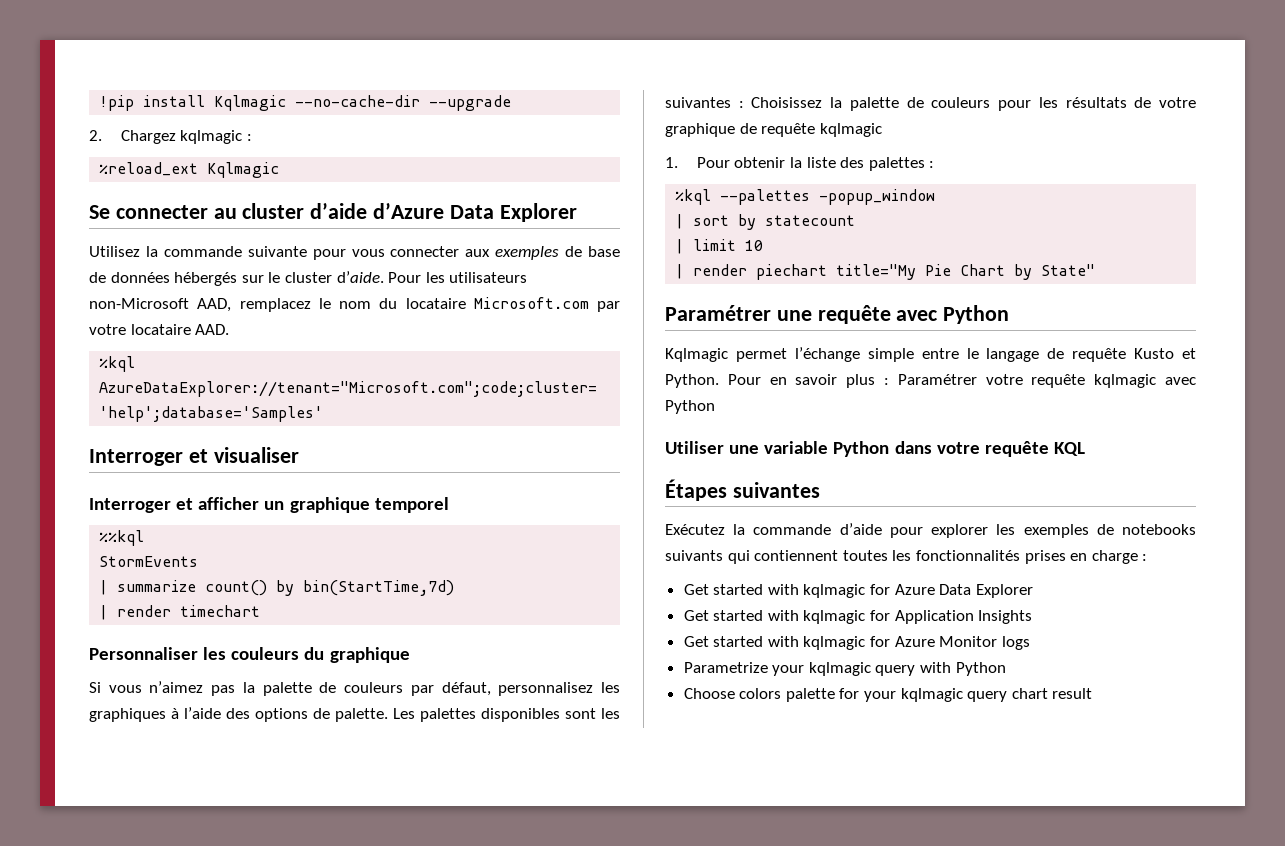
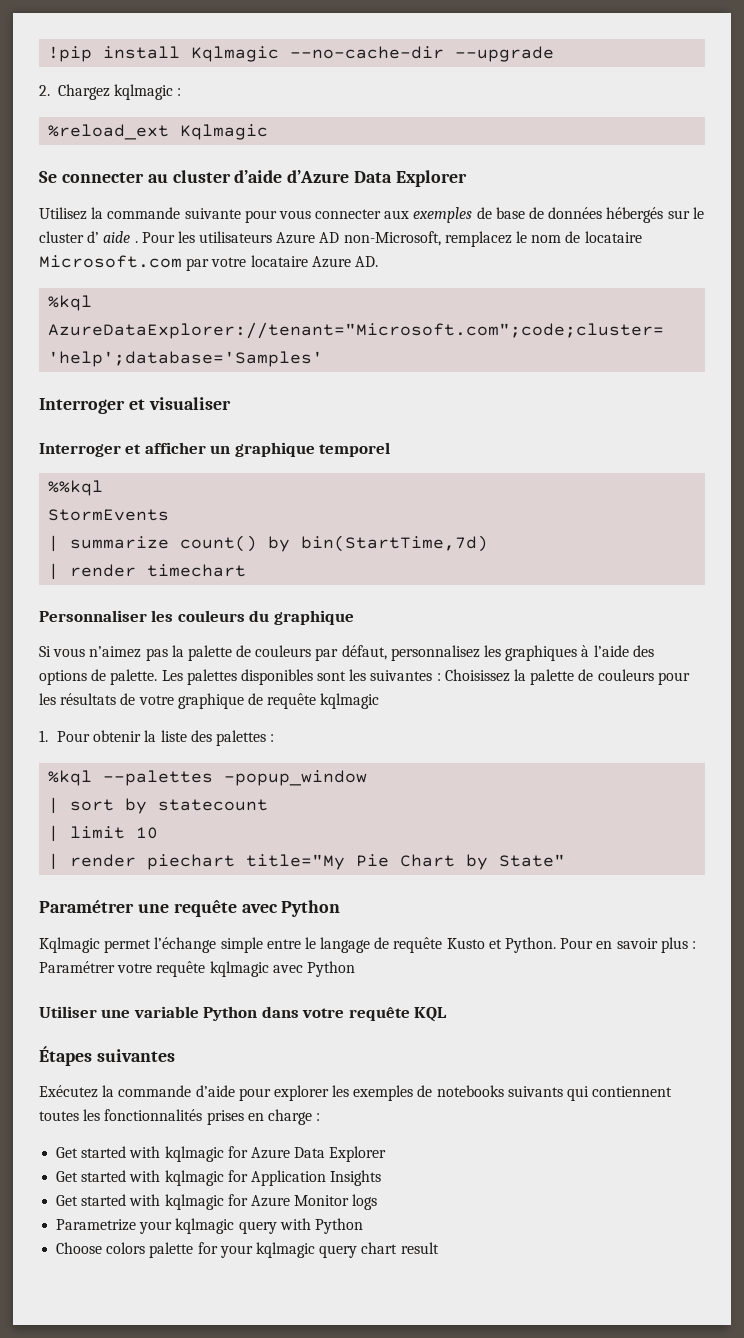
- Utilisez la commande suivante pour vous connecter aux exemples de base de données hébergés sur le cluster d’aide. Pour les utilisateurs non-Microsoft AAD, remplacez le nom du locataire Microsoft.com par votre locataire AAD.
+ Utilisez la commande suivante pour vous connecter aux exemples de base de données hébergés sur le cluster d’ aide . Pour les utilisateurs Azure AD non-Microsoft, remplacez le nom de locataire Microsoft.com par votre locataire Azure AD.

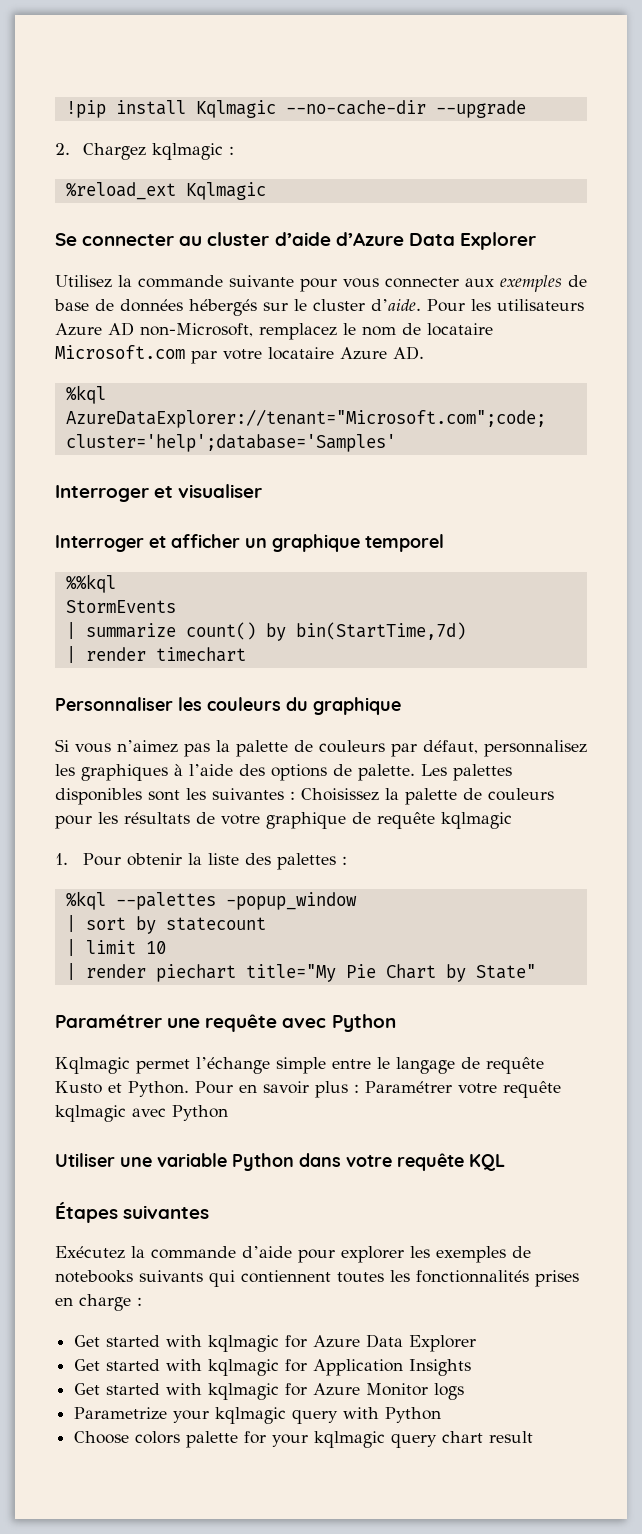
- Utilisez la commande suivante pour vous connecter aux exemples de base de données hébergés sur le cluster d’ aide .
+ Utilisez la commande suivante pour vous connecter aux exemples de base de données hébergés sur le cluster d’aide.

